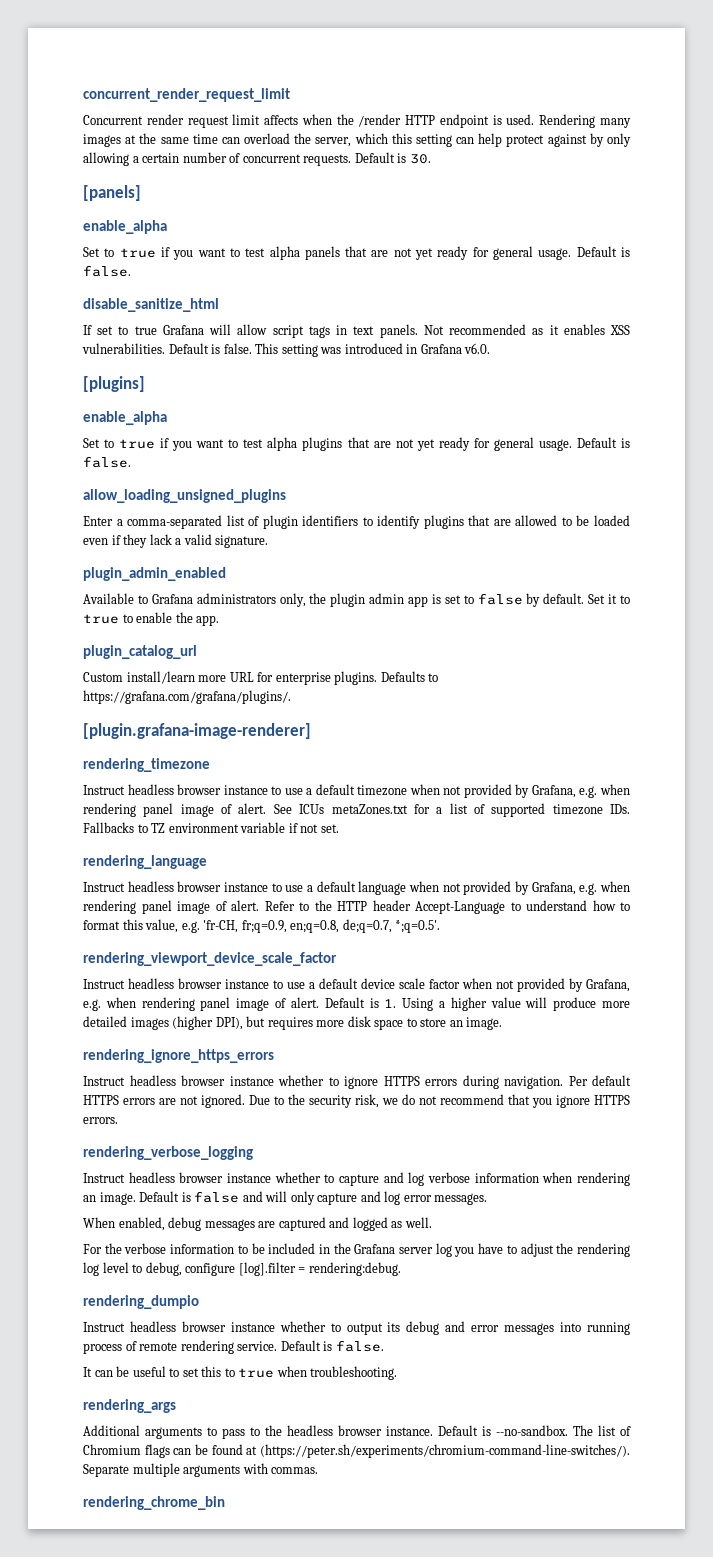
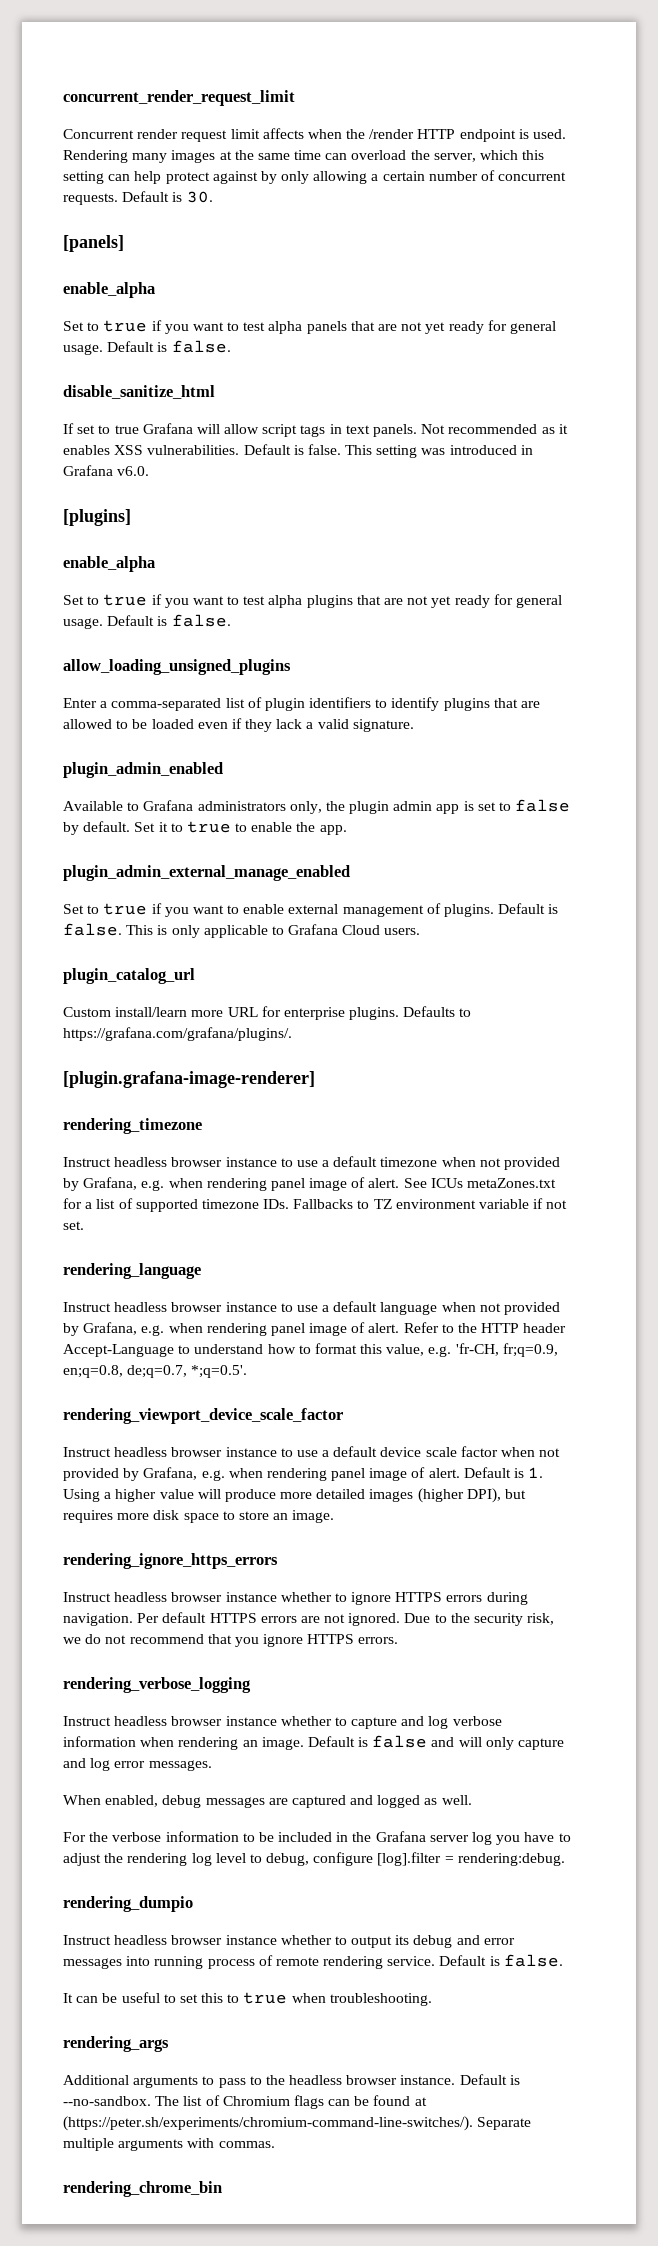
+ plugin_admin_external_manage_enabled
+ Set to true if you want to enable external management of plugins. Default is false. This is only applicable to Grafana Cloud users.

